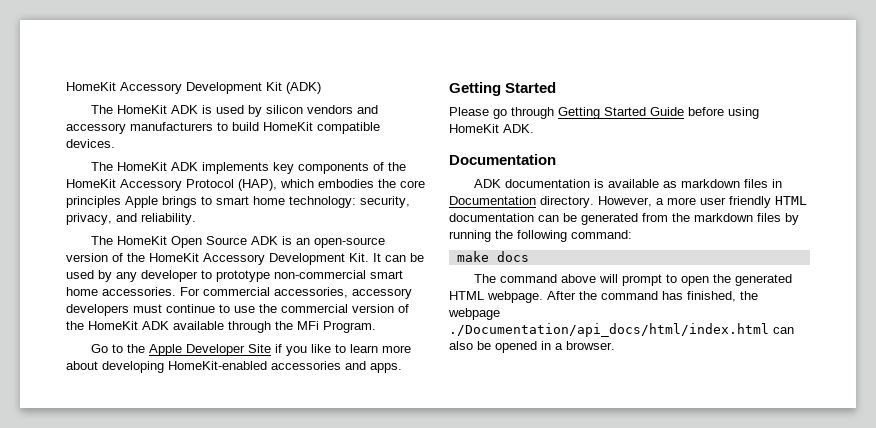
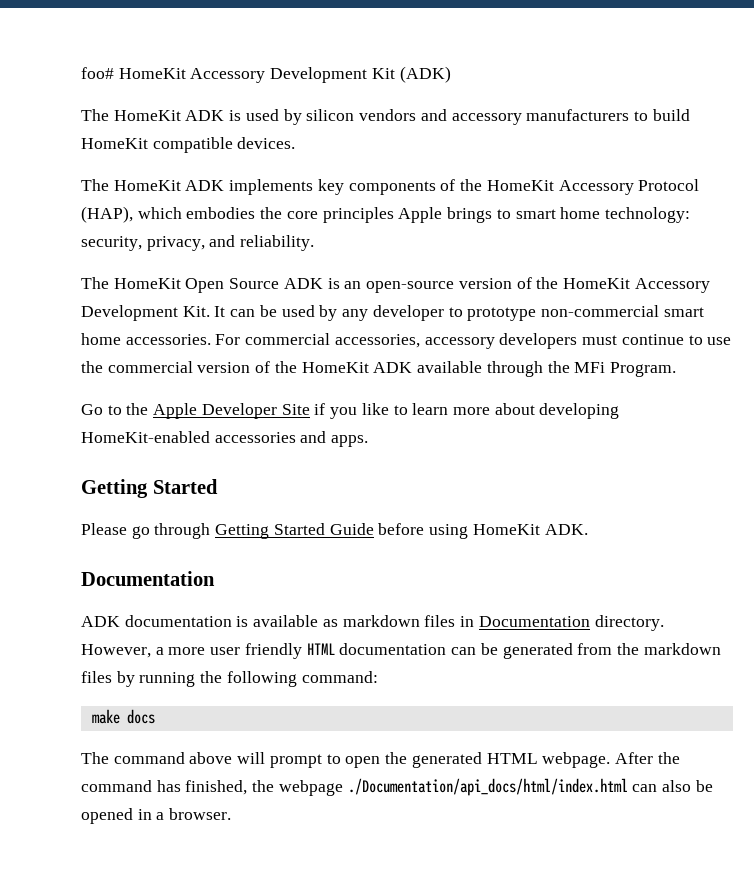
- HomeKit Accessory Development Kit (ADK)
+ foo# HomeKit Accessory Development Kit (ADK)

